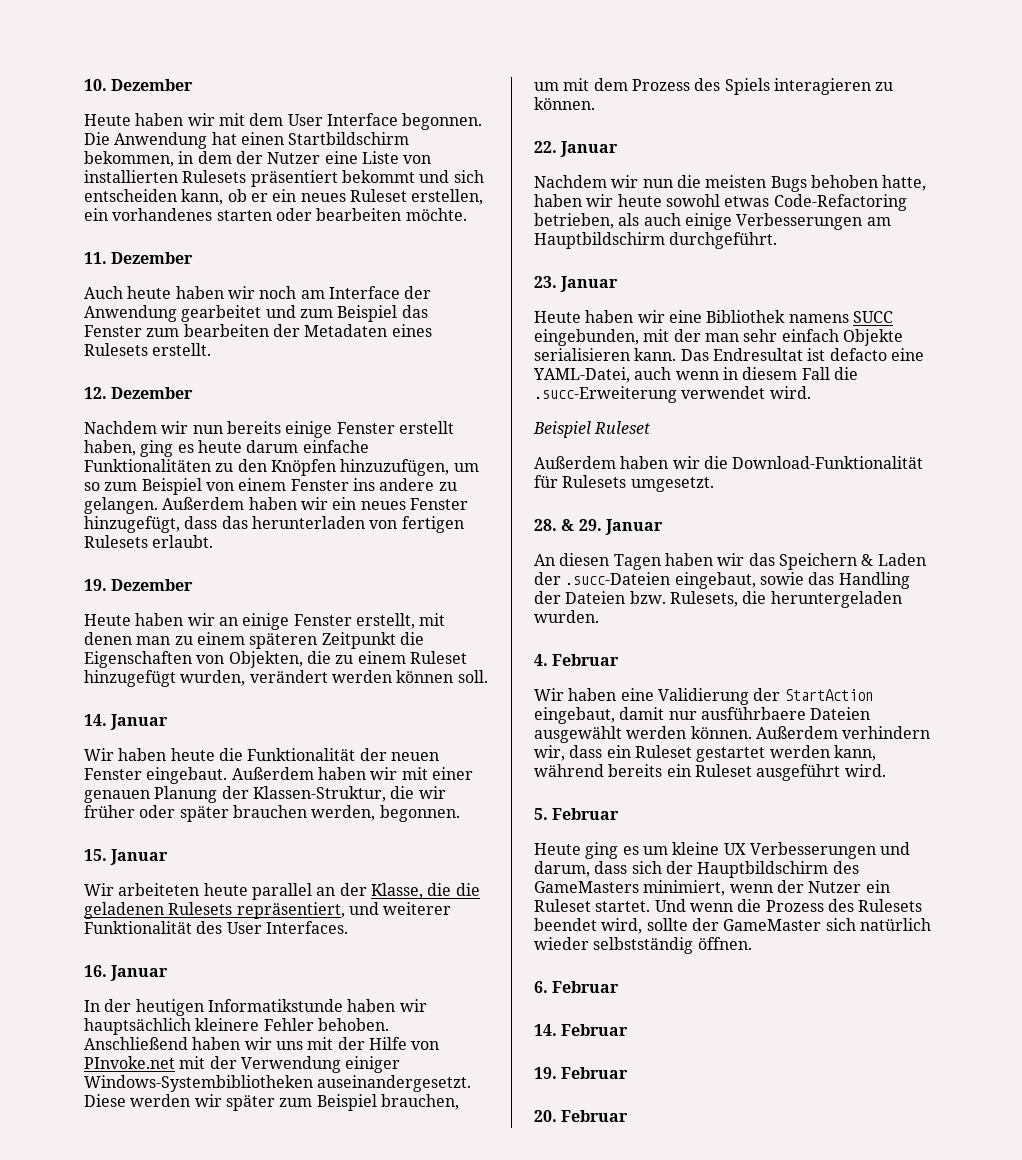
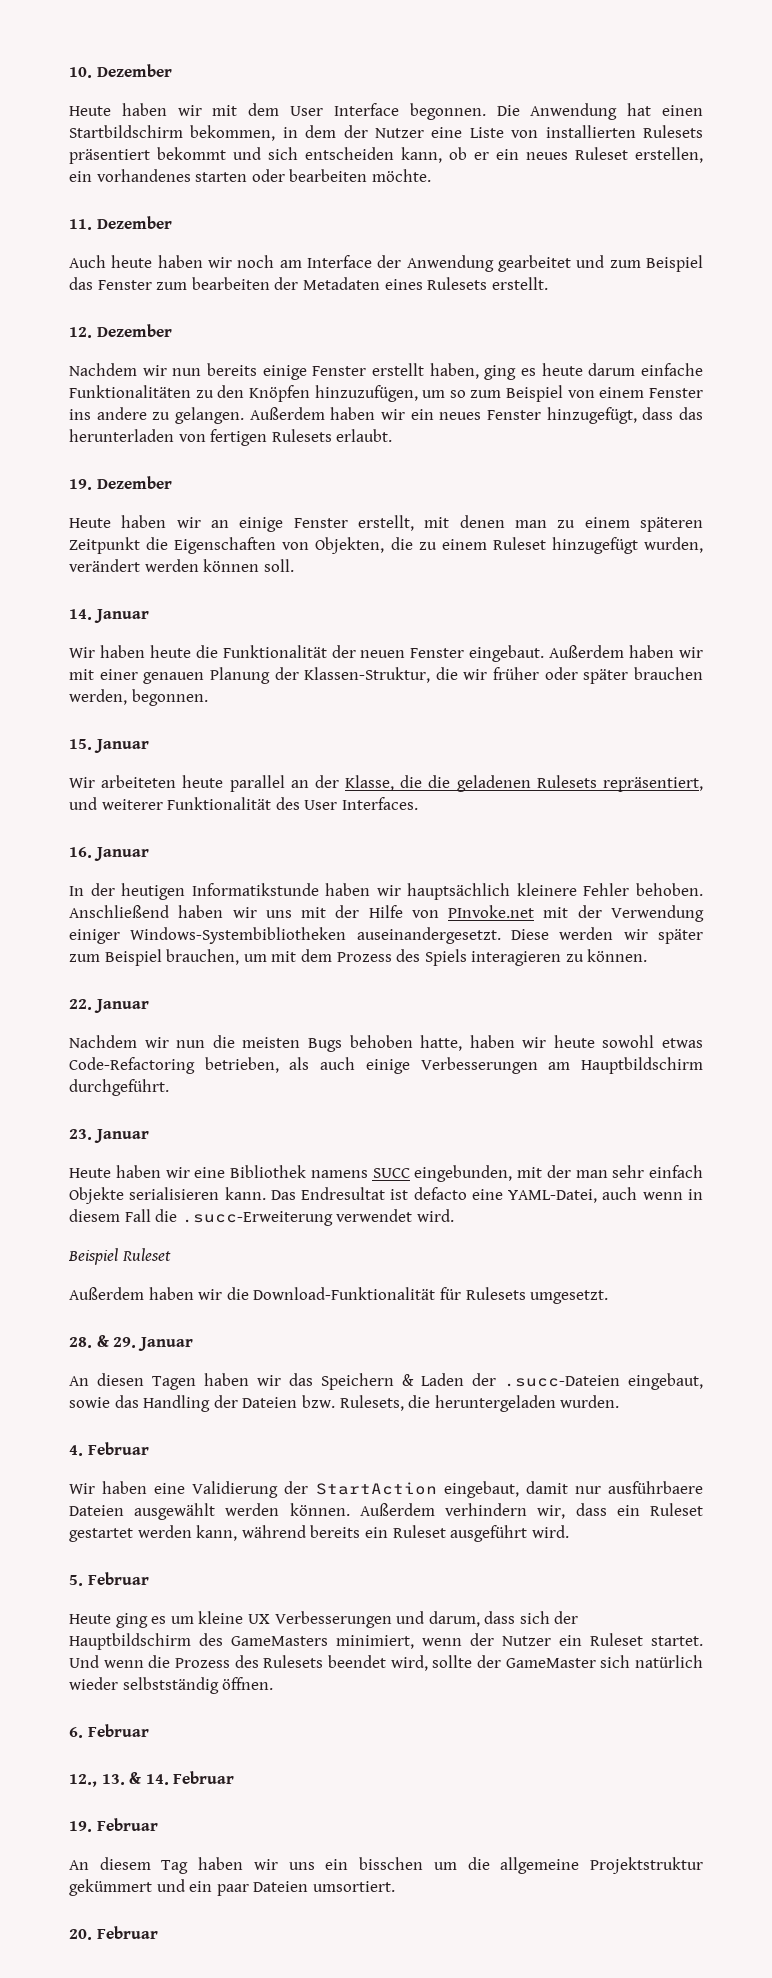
- 14. Februar
+ 12., 13. & 14. Februar
+ An diesem Tag haben wir uns ein bisschen um die allgemeine Projektstruktur gekümmert und ein paar Dateien umsortiert.

